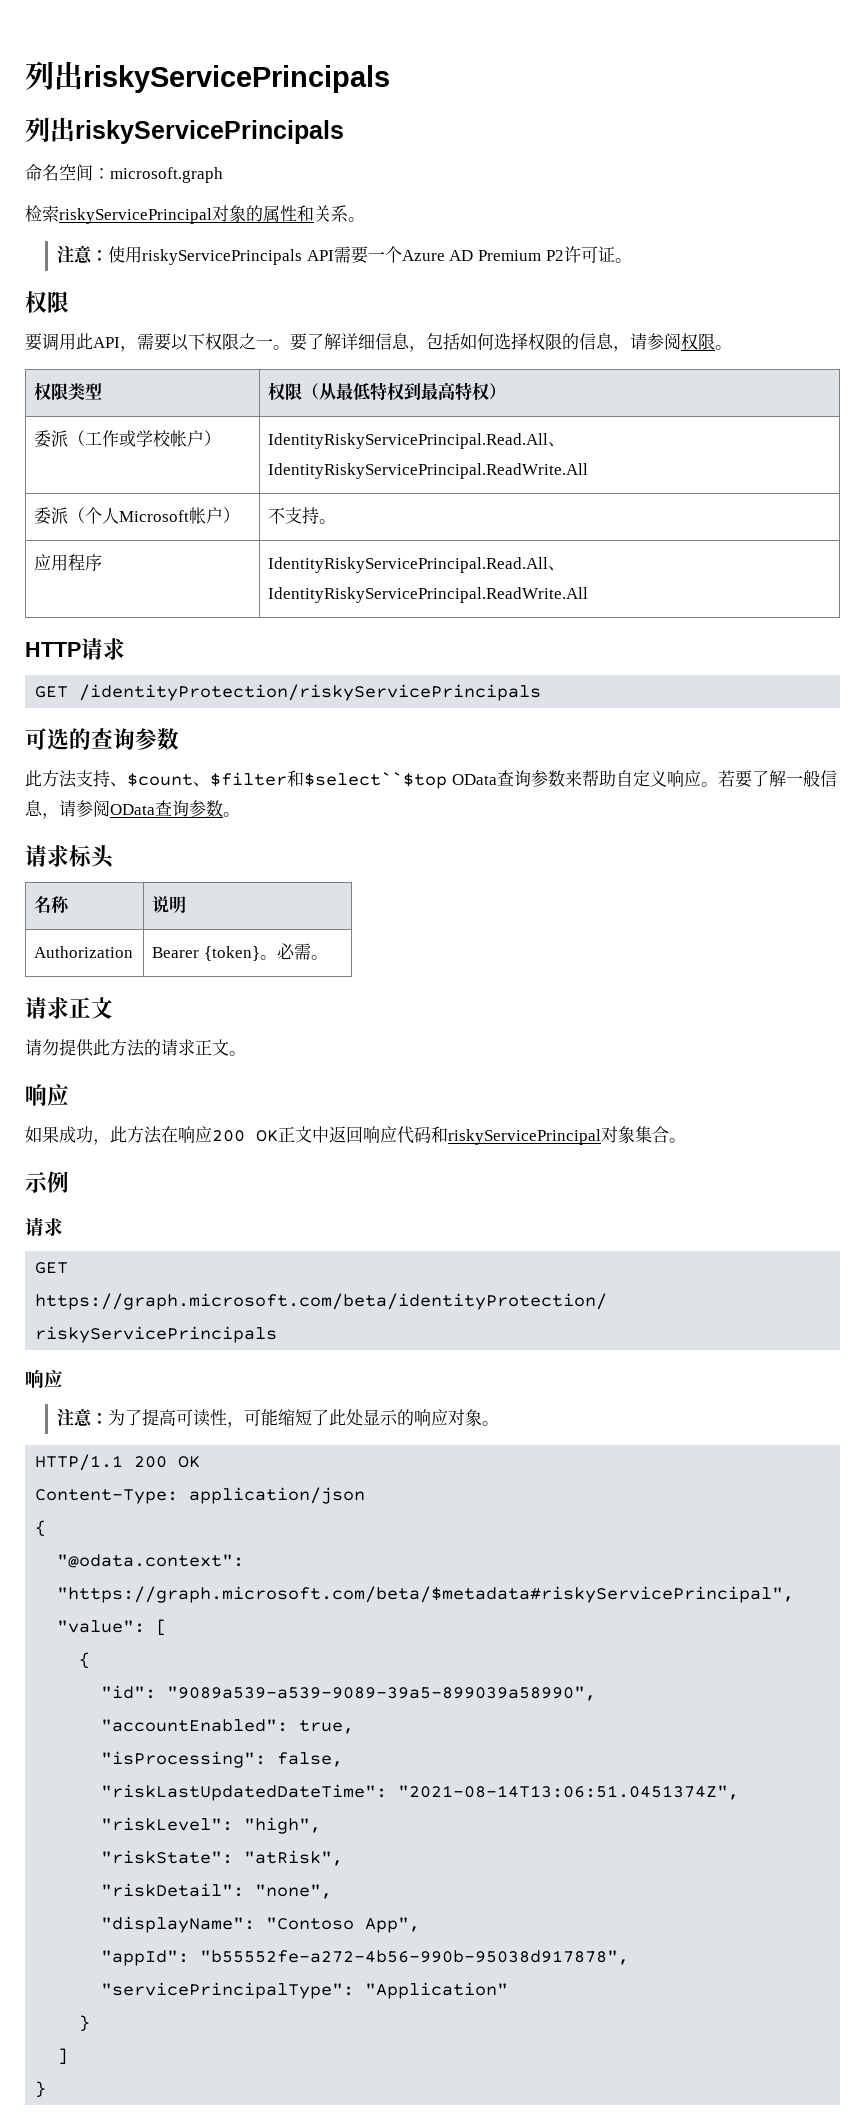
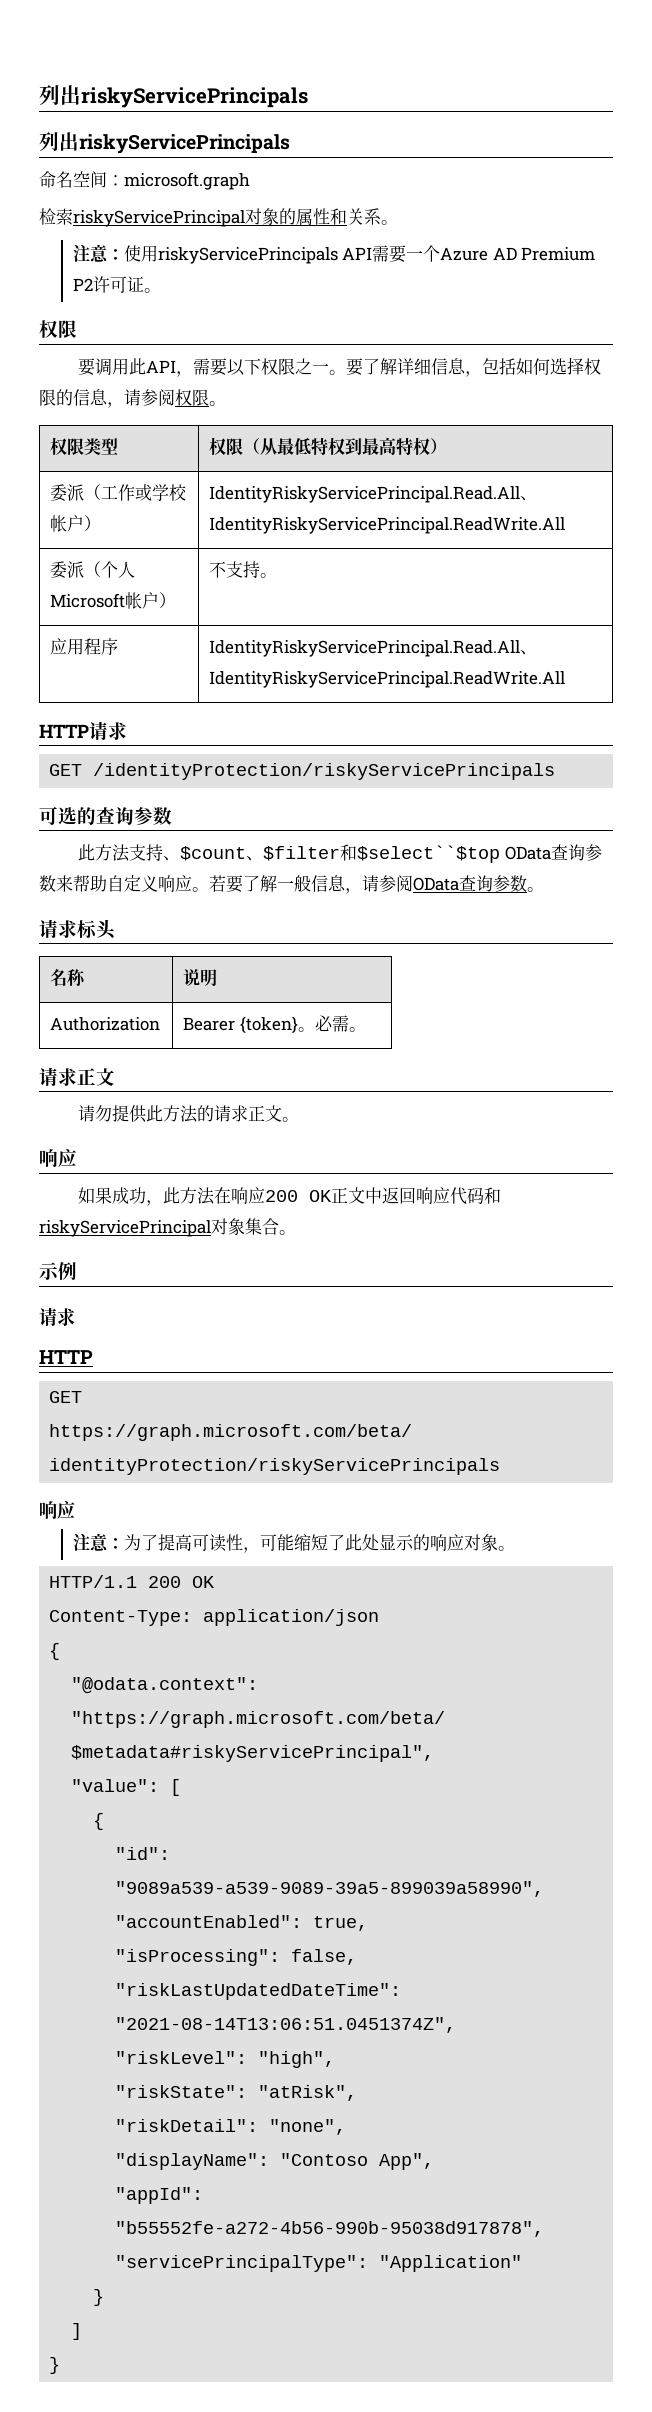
  示例
  请求
+ HTTP

